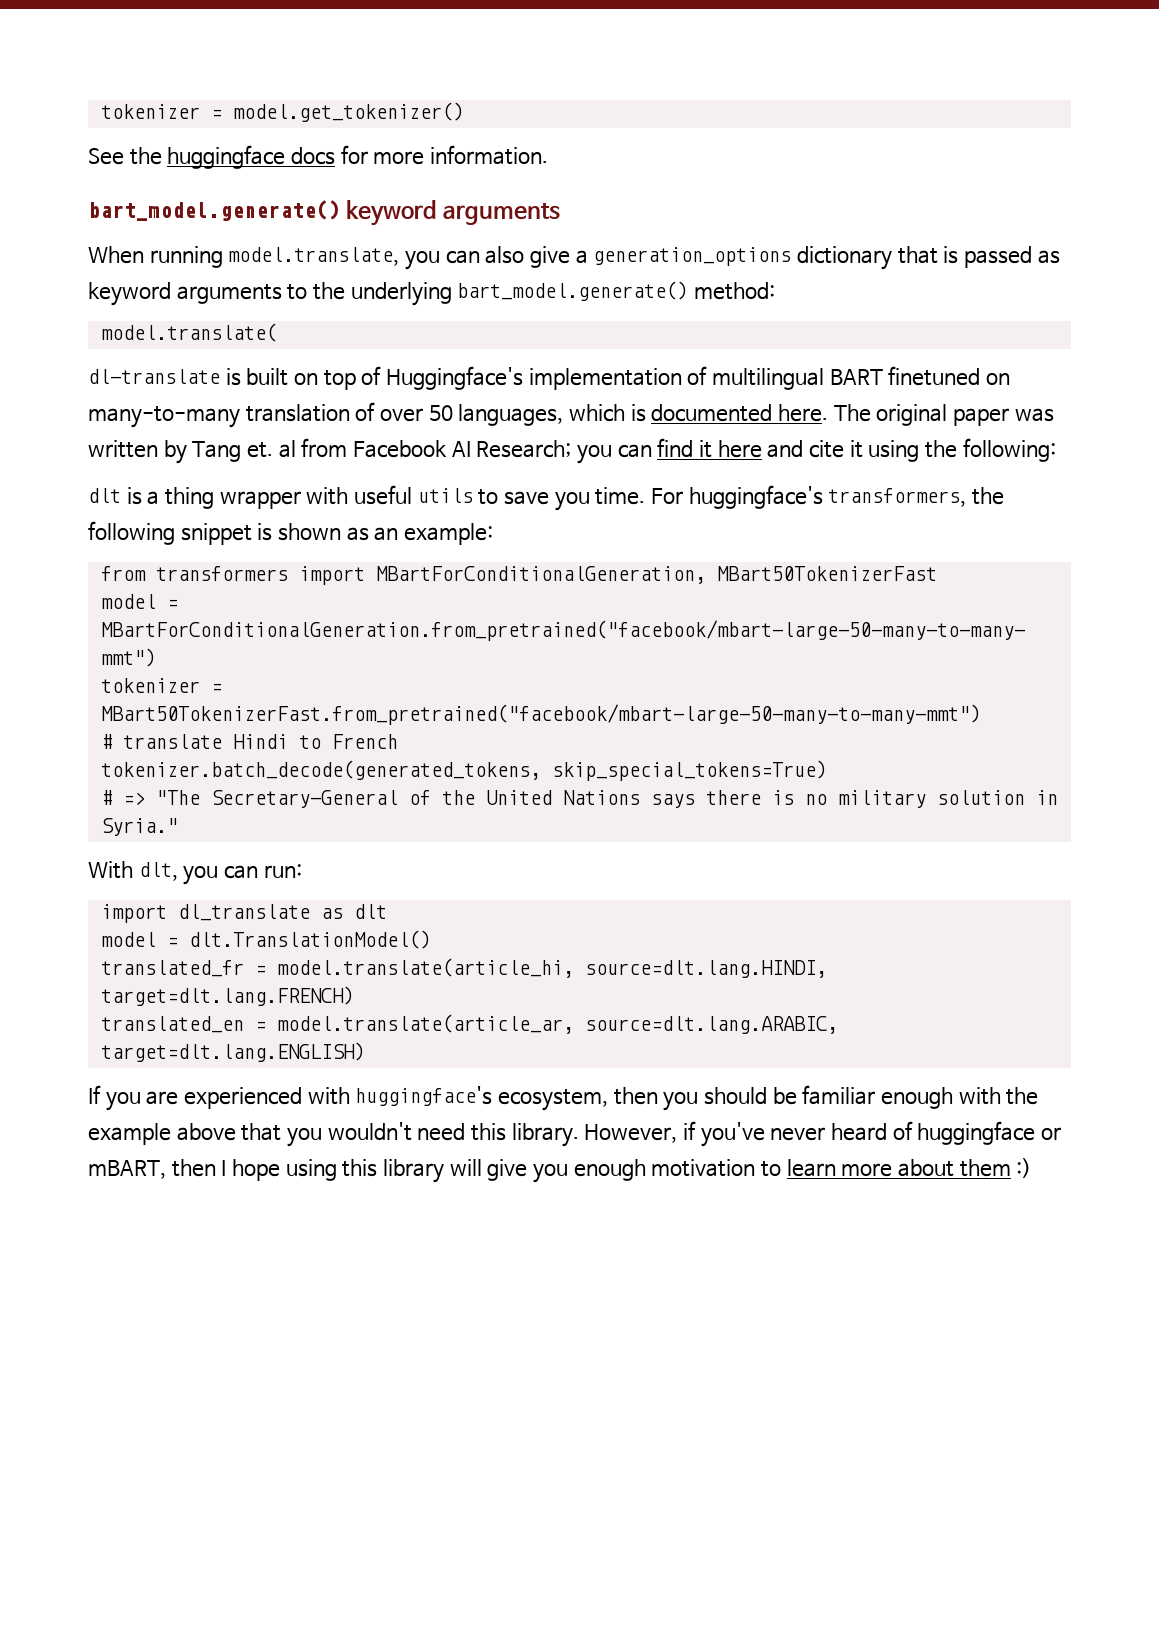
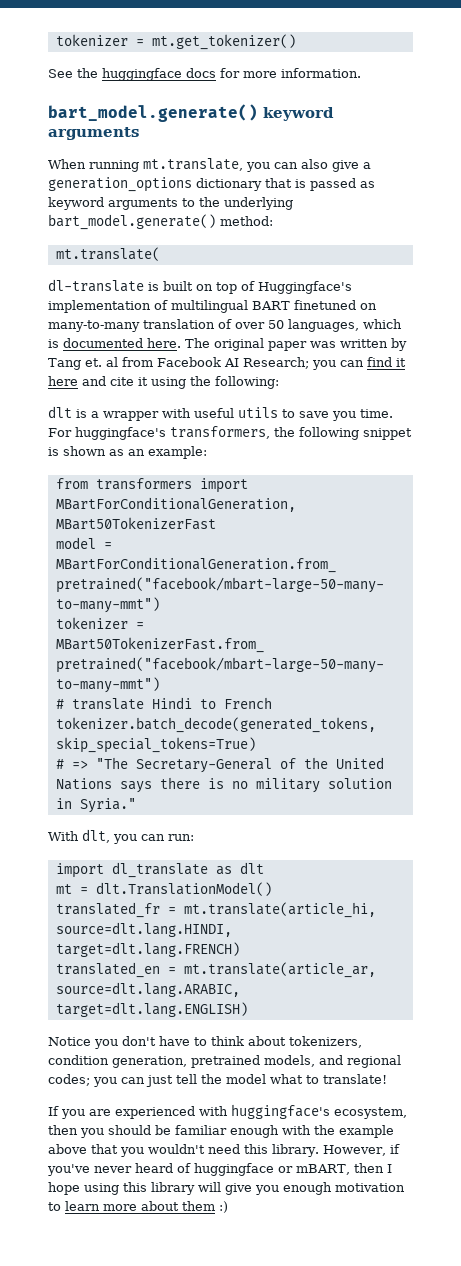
- tokenizer = model.get_tokenizer()
+ tokenizer = mt.get_tokenizer()
- When running model.translate, you can also give a generation_options dictionary that is passed as keyword arguments to the underlying bart_model.generate() method:
+ When running mt.translate, you can also give a generation_options dictionary that is passed as keyword arguments to the underlying bart_model.generate() method:
- model.translate(
+ mt.translate(
- dlt is a thing wrapper with useful utils to save you time.
+ dlt is a wrapper with useful utils to save you time.
- model = dlt.TranslationModel()
+ mt = dlt.TranslationModel()
- translated_fr = model.translate(article_hi, source=dlt.lang.HINDI, target=dlt.lang.FRENCH)
+ translated_fr = mt.translate(article_hi, source=dlt.lang.HINDI, target=dlt.lang.FRENCH)
- translated_en = model.translate(article_ar, source=dlt.lang.ARABIC, target=dlt.lang.ENGLISH)
+ translated_en = mt.translate(article_ar, source=dlt.lang.ARABIC, target=dlt.lang.ENGLISH)
+ Notice you don't have to think about tokenizers, condition generation, pretrained models, and regional codes; you can just tell the model what to translate!

